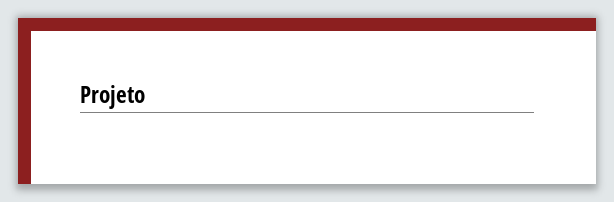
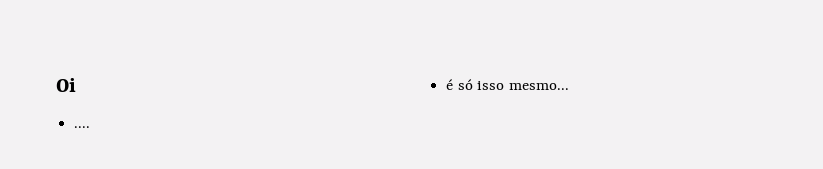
- Projeto
+ Oi
+ ....
+ é só isso mesmo...

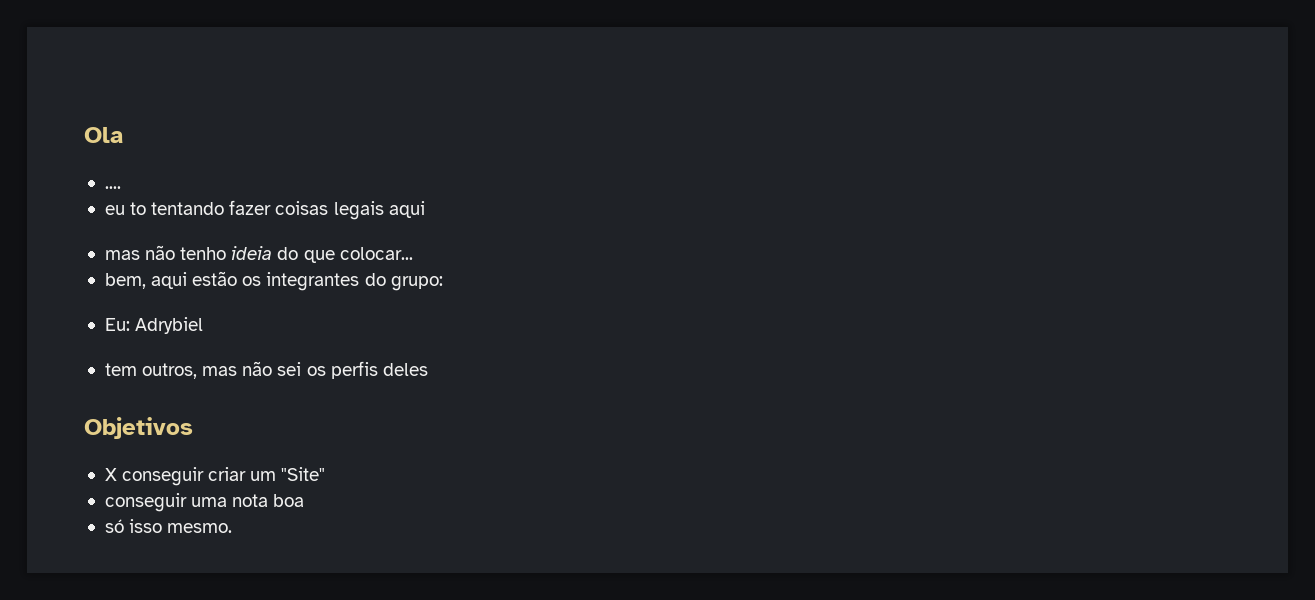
- Oi
+ Ola
- é só isso mesmo...
+ eu to tentando fazer coisas legais aqui
+ mas não tenho ideia do que colocar...
+ bem, aqui estão os integrantes do grupo:
+ Eu: Adrybiel
+ tem outros, mas não sei os perfis deles
+ Objetivos
+ X conseguir criar um "Site"
+ conseguir uma nota boa
+ só isso mesmo.

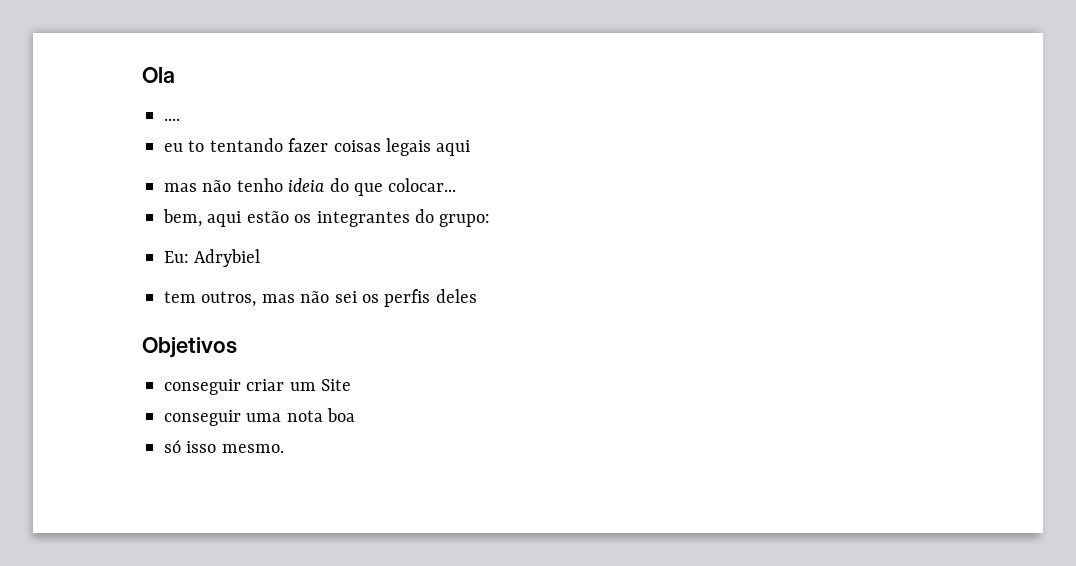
- X conseguir criar um "Site"
+ conseguir criar um Site

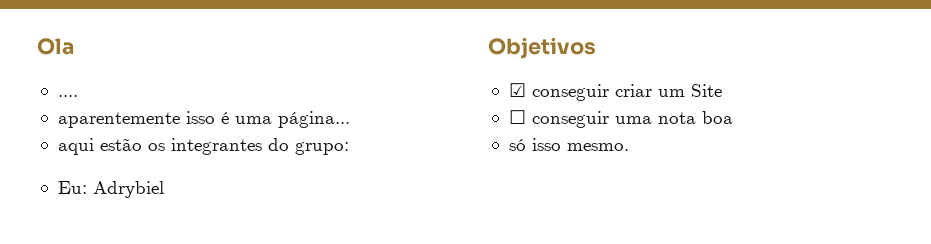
- eu to tentando fazer coisas legais aqui
- mas não tenho ideia do que colocar...
- bem, aqui estão os integrantes do grupo:
+ aparentemente isso é uma página...
+ aqui estão os integrantes do grupo:
- tem outros, mas não sei os perfis deles
- conseguir criar um Site
+ ☑ conseguir criar um Site
- conseguir uma nota boa
+ ☐ conseguir uma nota boa

